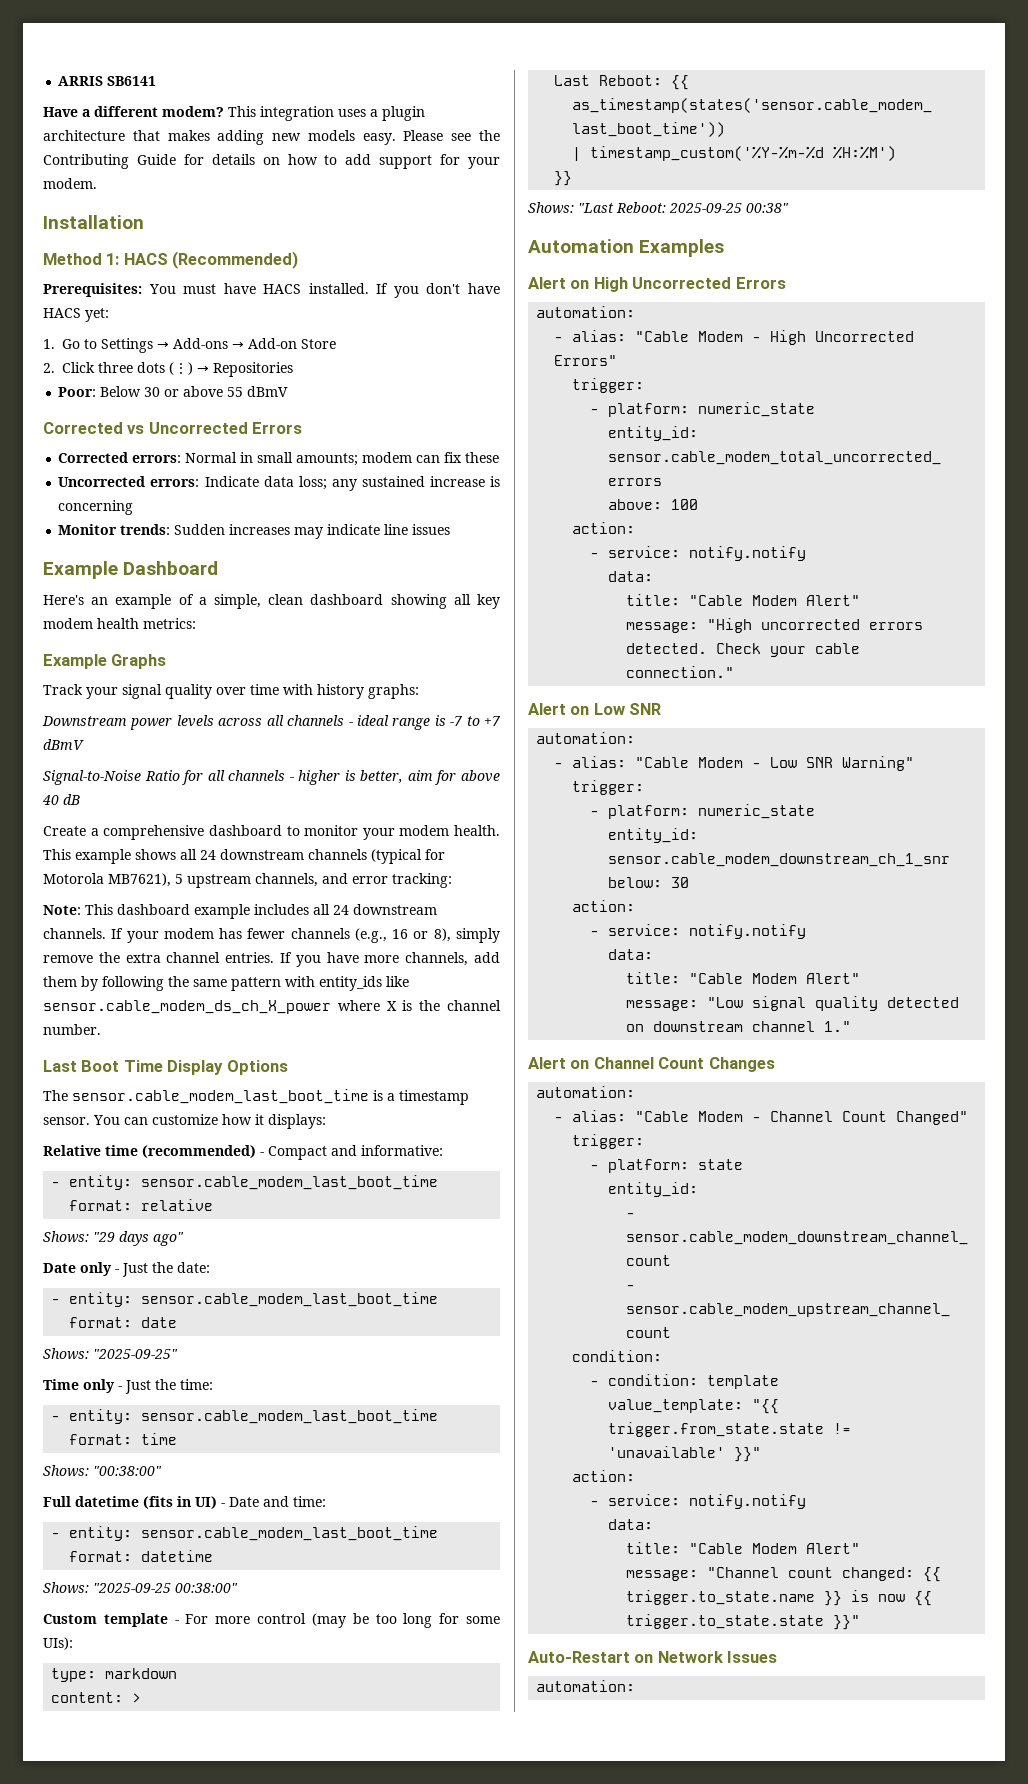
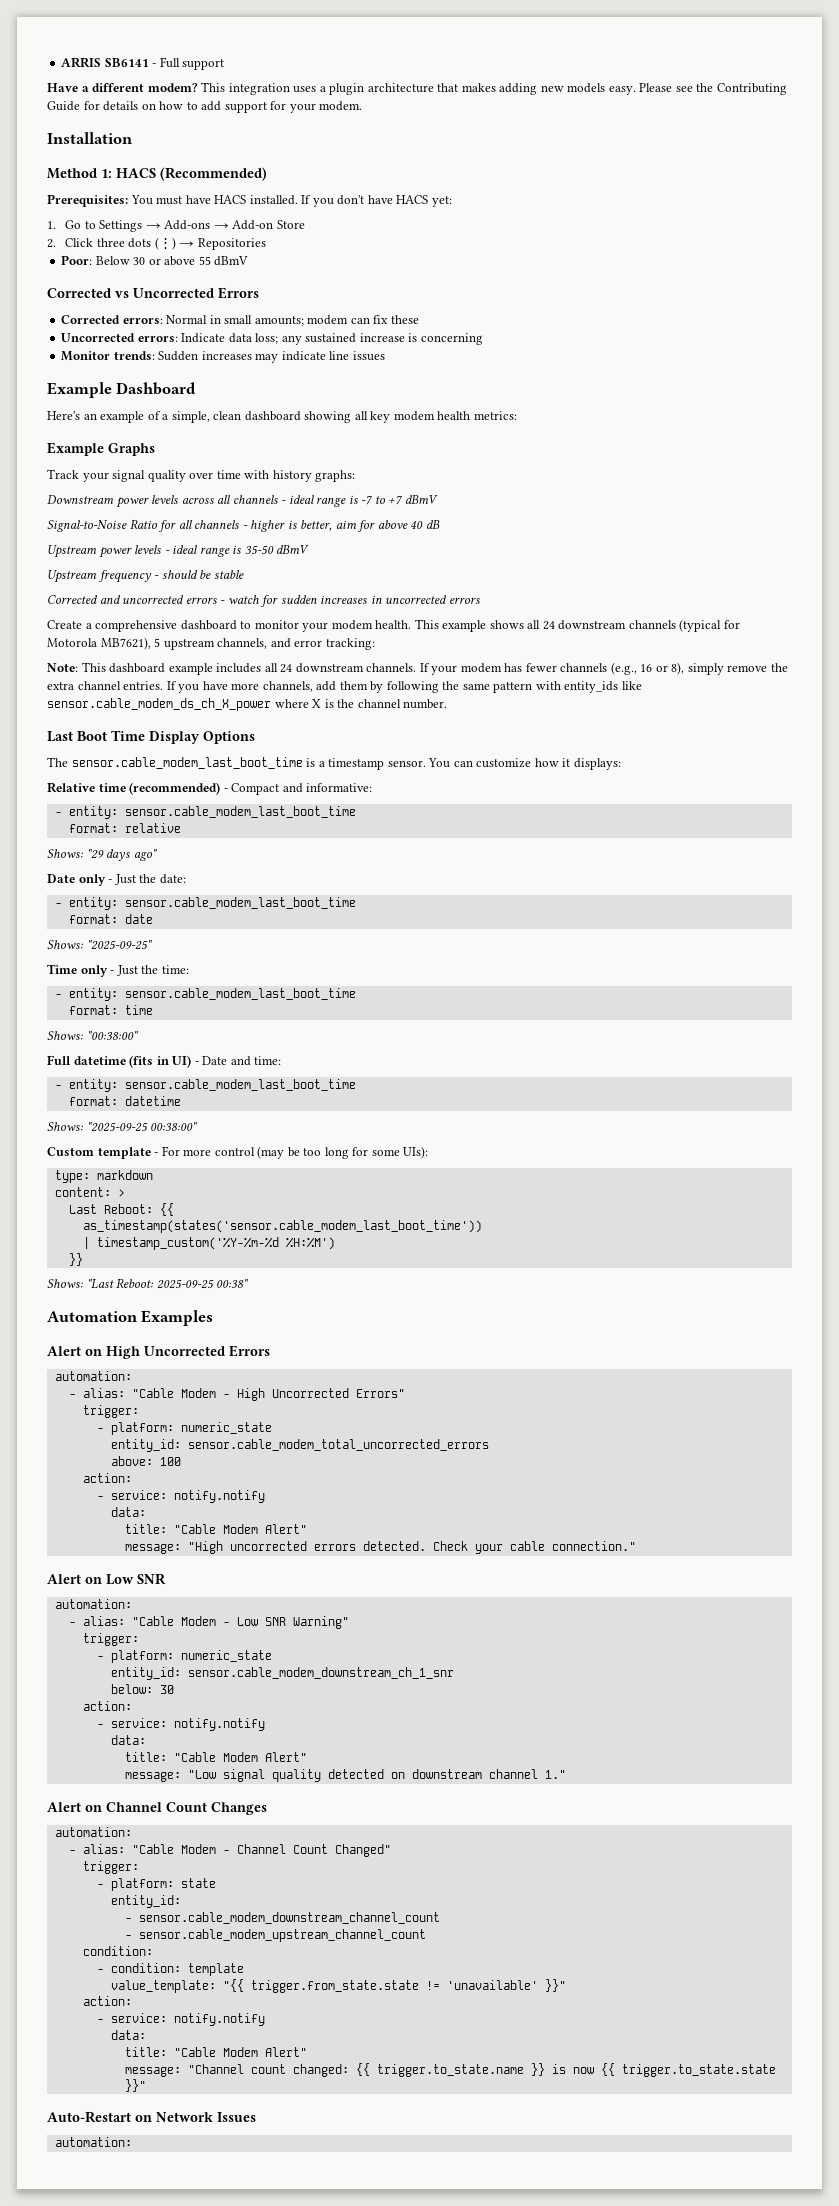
- ARRIS SB6141
+ ARRIS SB6141 - Full support
+ Upstream power levels - ideal range is 35-50 dBmV
+ Upstream frequency - should be stable
+ Corrected and uncorrected errors - watch for sudden increases in uncorrected errors

